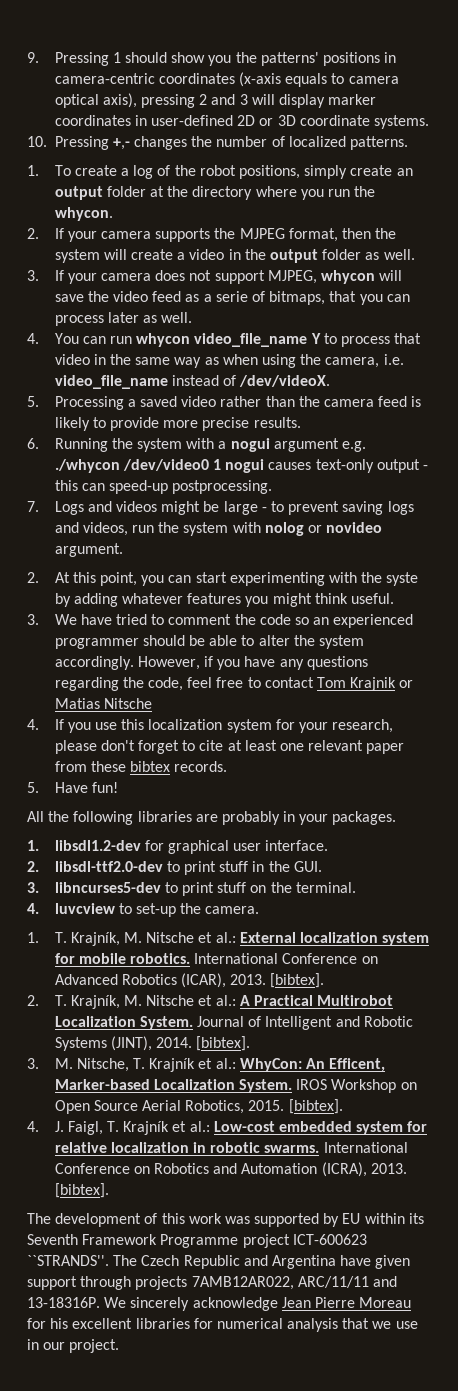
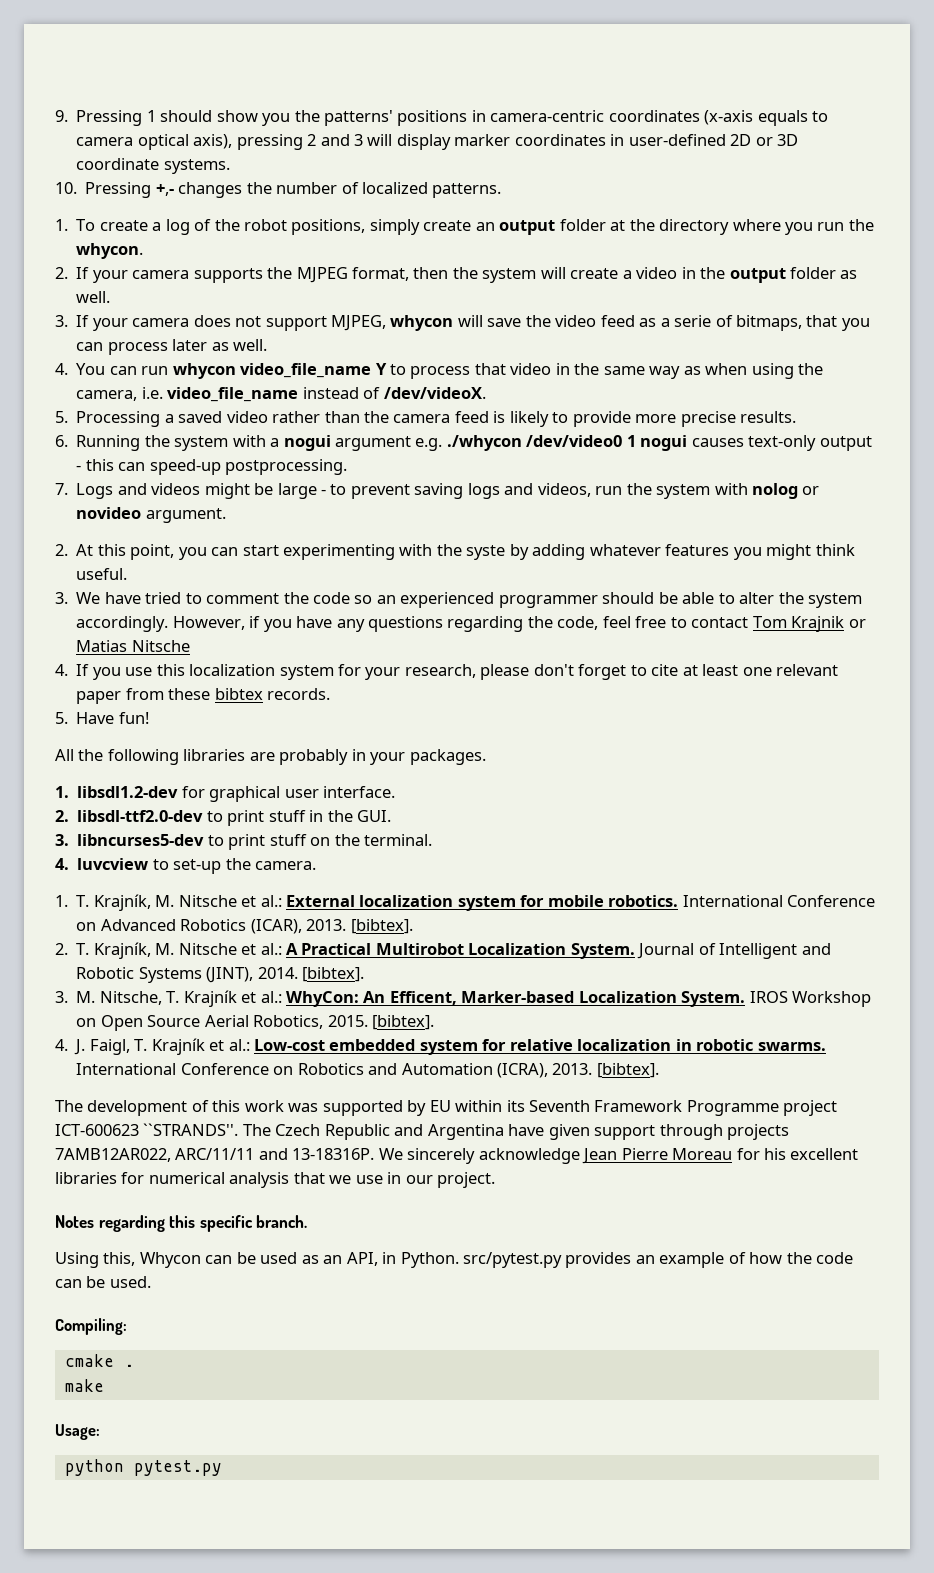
+ Notes regarding this specific branch.
+ Using this, Whycon can be used as an API, in Python. src/pytest.py provides an example of how the code can be used.
+ Compiling:
+ cmake .
+ make
+ Usage:
+ python pytest.py

